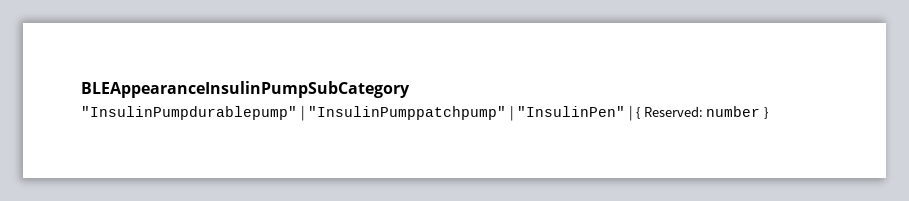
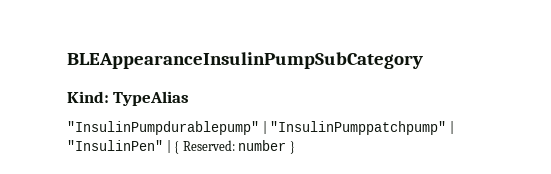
+ Kind: TypeAlias

